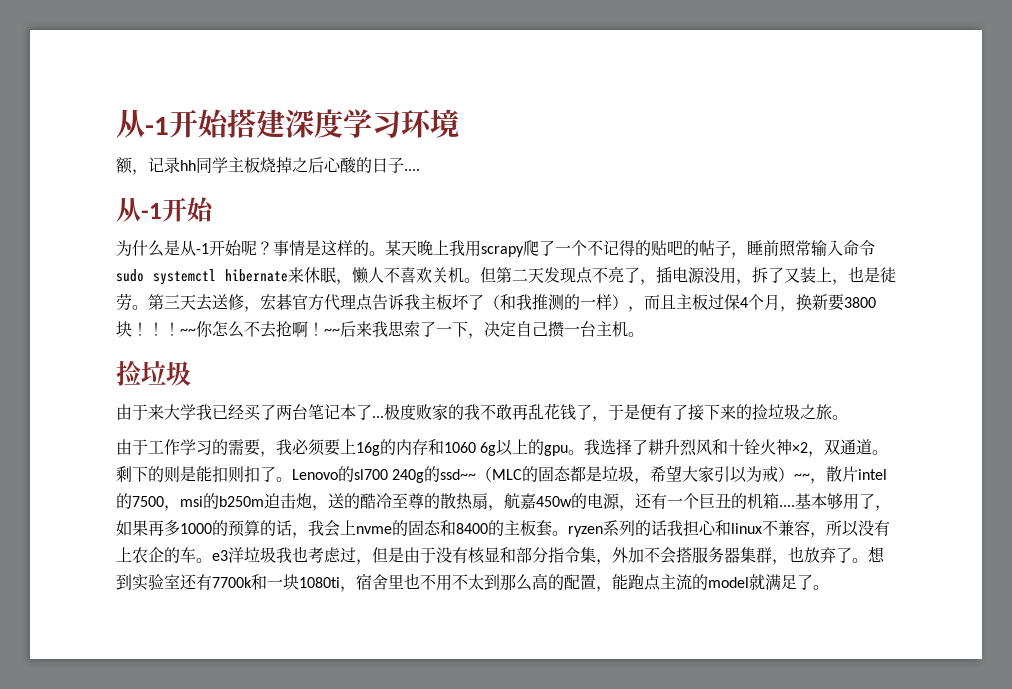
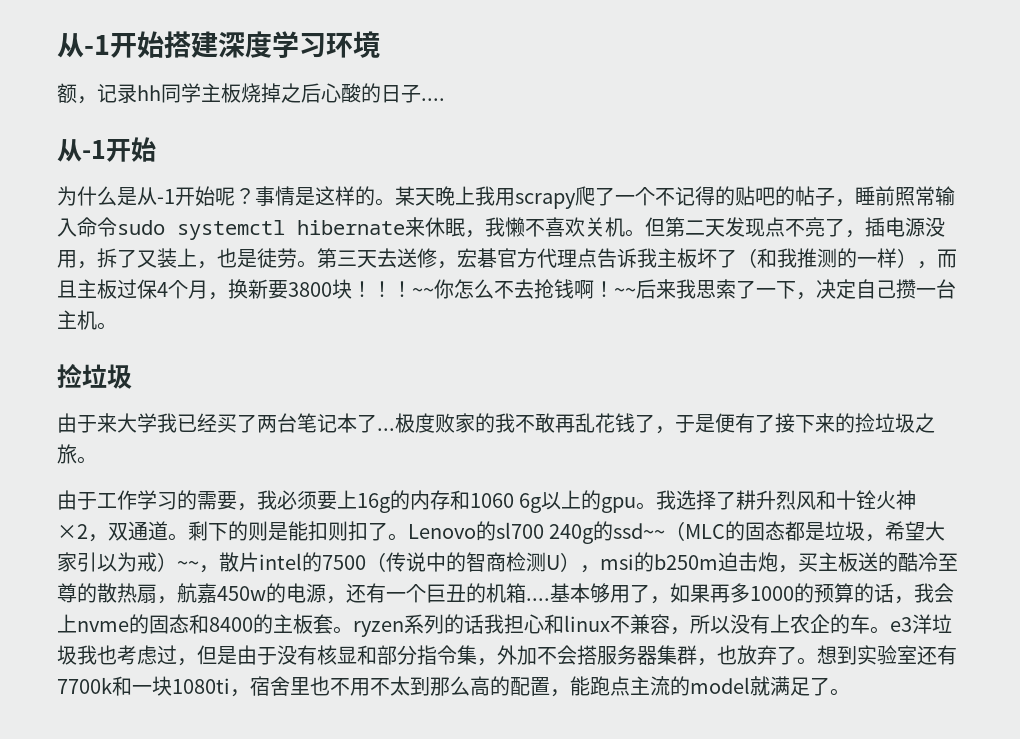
- 某天晚上我用scrapy爬了一个不记得的贴吧的帖子，睡前照常输入命令sudo systemctl hibernate来休眠，懒人不喜欢关机。
+ 某天晚上我用scrapy爬了一个不记得的贴吧的帖子，睡前照常输入命令sudo systemctl hibernate来休眠，我懒不喜欢关机。
- ~~你怎么不去抢啊！
+ ~~你怎么不去抢钱啊！
- Lenovo的sl700 240g的ssd~~（MLC的固态都是垃圾，希望大家引以为戒）~~，散片intel的7500，msi的b250m迫击炮，送的酷冷至尊的散热扇，航嘉450w的电源，还有一个巨丑的机箱....
+ Lenovo的sl700 240g的ssd~~（MLC的固态都是垃圾，希望大家引以为戒）~~，散片intel的7500（传说中的智商检测U），msi的b250m迫击炮，买主板送的酷冷至尊的散热扇，航嘉450w的电源，还有一个巨丑的机箱....

